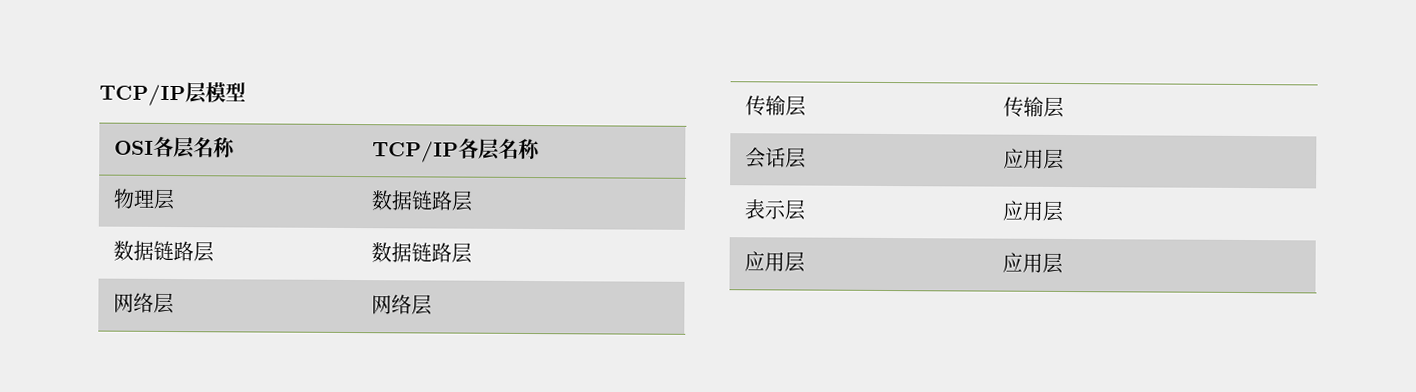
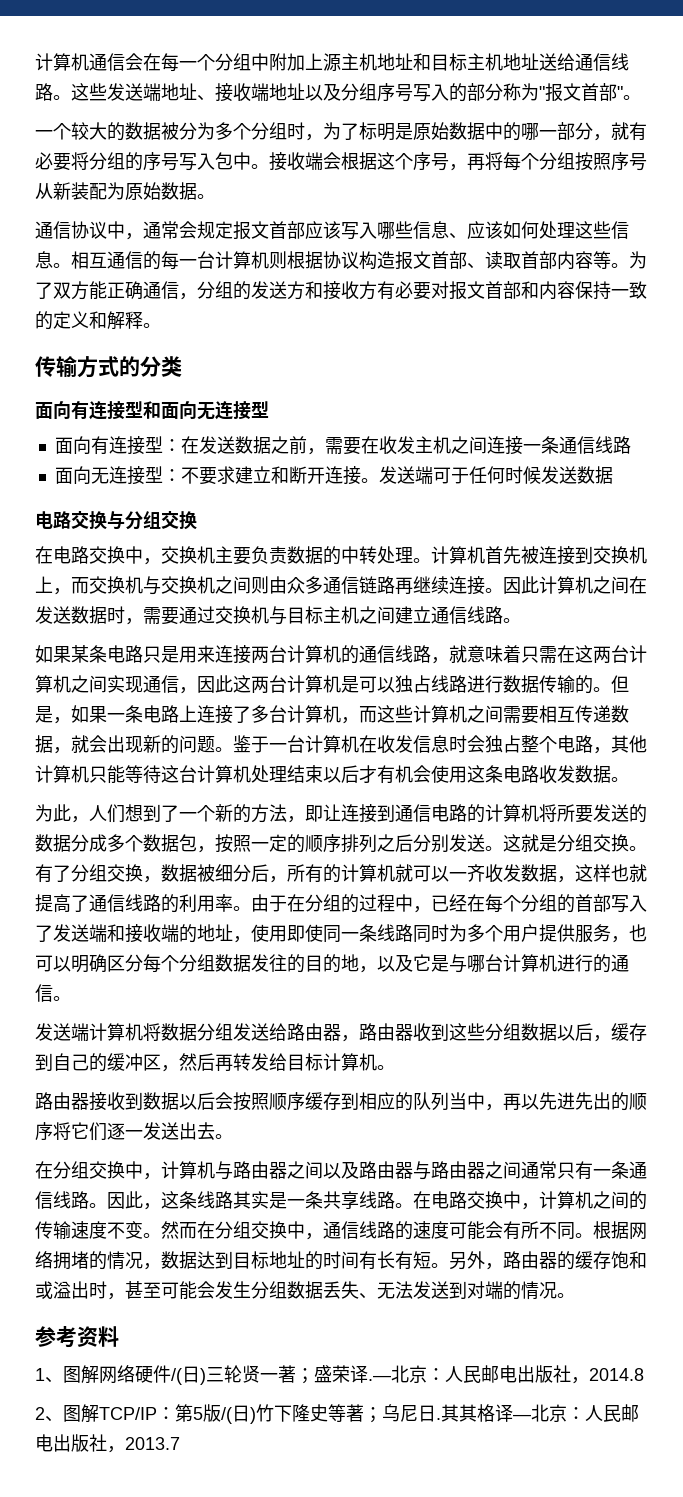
- TCP/IP层模型
- OSI各层名称 | TCP/IP各层名称
- 物理层 | 数据链路层
- 数据链路层 | 数据链路层
- 网络层 | 网络层
- 传输层 | 传输层
- 会话层 | 应用层
- 表示层 | 应用层
- 应用层 | 应用层
+ 计算机通信会在每一个分组中附加上源主机地址和目标主机地址送给通信线路。这些发送端地址、接收端地址以及分组序号写入的部分称为"报文首部"。
+ 一个较大的数据被分为多个分组时，为了标明是原始数据中的哪一部分，就有必要将分组的序号写入包中。接收端会根据这个序号，再将每个分组按照序号从新装配为原始数据。
+ 通信协议中，通常会规定报文首部应该写入哪些信息、应该如何处理这些信息。相互通信的每一台计算机则根据协议构造报文首部、读取首部内容等。为了双方能正确通信，分组的发送方和接收方有必要对报文首部和内容保持一致的定义和解释。
+ 传输方式的分类
+ 面向有连接型和面向无连接型
+ 面向有连接型：在发送数据之前，需要在收发主机之间连接一条通信线路
+ 面向无连接型：不要求建立和断开连接。发送端可于任何时候发送数据
+ 电路交换与分组交换
+ 在电路交换中，交换机主要负责数据的中转处理。计算机首先被连接到交换机上，而交换机与交换机之间则由众多通信链路再继续连接。因此计算机之间在发送数据时，需要通过交换机与目标主机之间建立通信线路。
+ 如果某条电路只是用来连接两台计算机的通信线路，就意味着只需在这两台计算机之间实现通信，因此这两台计算机是可以独占线路进行数据传输的。但是，如果一条电路上连接了多台计算机，而这些计算机之间需要相互传递数据，就会出现新的问题。鉴于一台计算机在收发信息时会独占整个电路，其他计算机只能等待这台计算机处理结束以后才有机会使用这条电路收发数据。
+ 为此，人们想到了一个新的方法，即让连接到通信电路的计算机将所要发送的数据分成多个数据包，按照一定的顺序排列之后分别发送。这就是分组交换。有了分组交换，数据被细分后，所有的计算机就可以一齐收发数据，这样也就提高了通信线路的利用率。由于在分组的过程中，已经在每个分组的首部写入了发送端和接收端的地址，使用即使同一条线路同时为多个用户提供服务，也可以明确区分每个分组数据发往的目的地，以及它是与哪台计算机进行的通信。
+ 发送端计算机将数据分组发送给路由器，路由器收到这些分组数据以后，缓存到自己的缓冲区，然后再转发给目标计算机。
+ 路由器接收到数据以后会按照顺序缓存到相应的队列当中，再以先进先出的顺序将它们逐一发送出去。
+ 在分组交换中，计算机与路由器之间以及路由器与路由器之间通常只有一条通信线路。因此，这条线路其实是一条共享线路。在电路交换中，计算机之间的传输速度不变。然而在分组交换中，通信线路的速度可能会有所不同。根据网络拥堵的情况，数据达到目标地址的时间有长有短。另外，路由器的缓存饱和或溢出时，甚至可能会发生分组数据丢失、无法发送到对端的情况。
+ 参考资料
+ 1、图解网络硬件/(日)三轮贤一著；盛荣译.—北京：人民邮电出版社，2014.8
+ 2、图解TCP/IP：第5版/(日)竹下隆史等著；乌尼日.其其格译—北京：人民邮电出版社，2013.7

